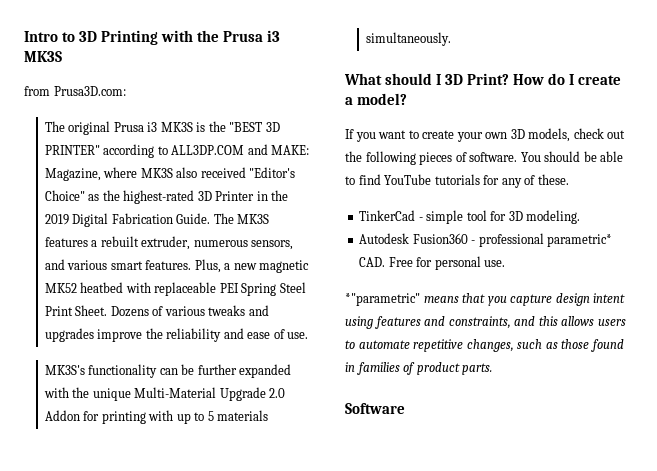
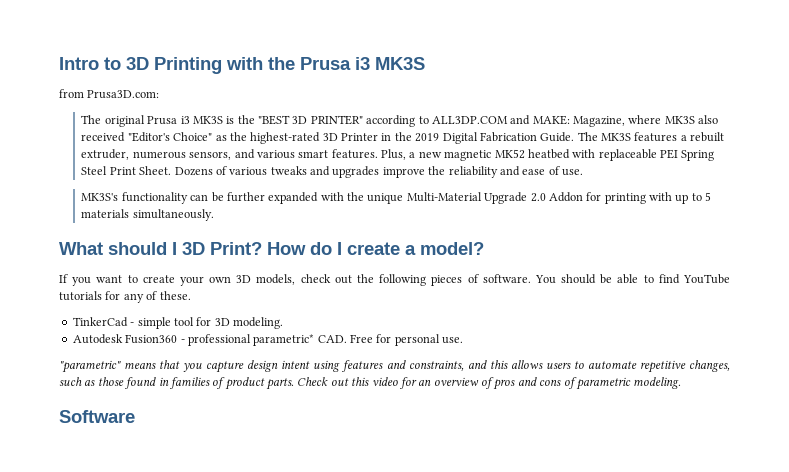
- *"parametric" means that you capture design intent using features and constraints, and this allows users to automate repetitive changes, such as those found in families of product parts.
+ "parametric" means that you capture design intent using features and constraints, and this allows users to automate repetitive changes, such as those found in families of product parts. Check out this video for an overview of pros and cons of parametric modeling.

